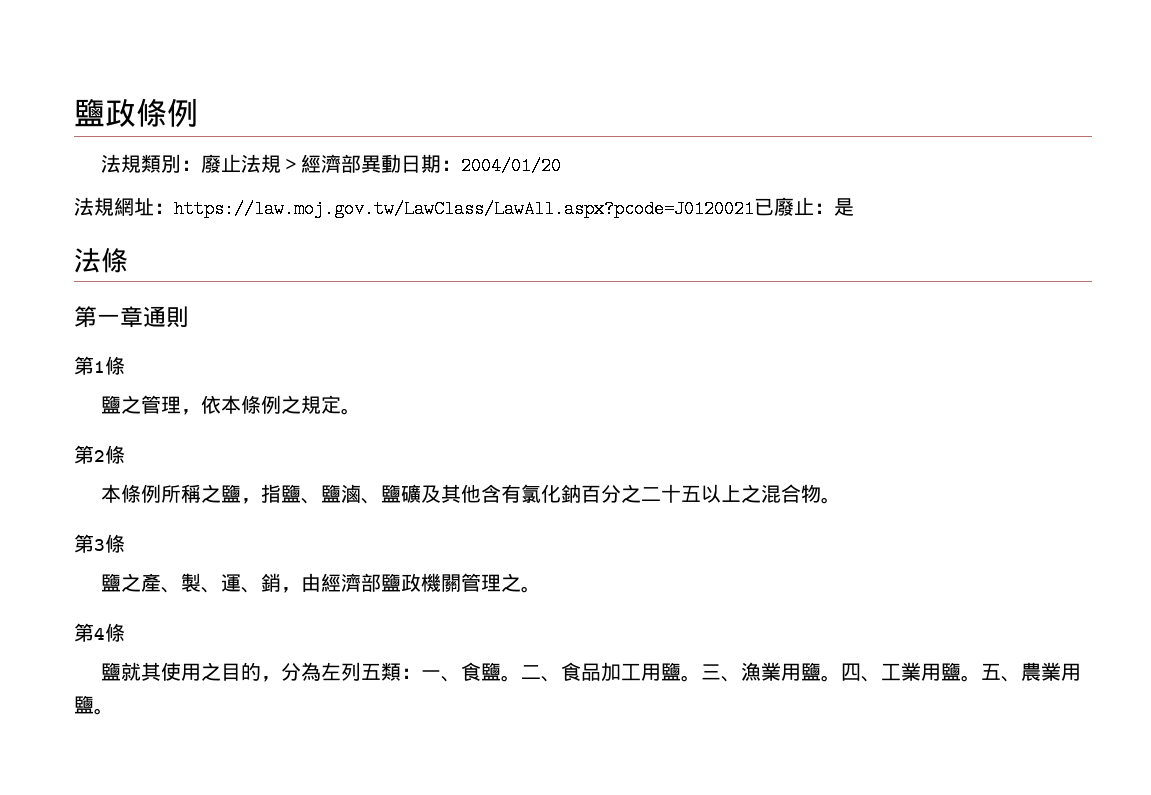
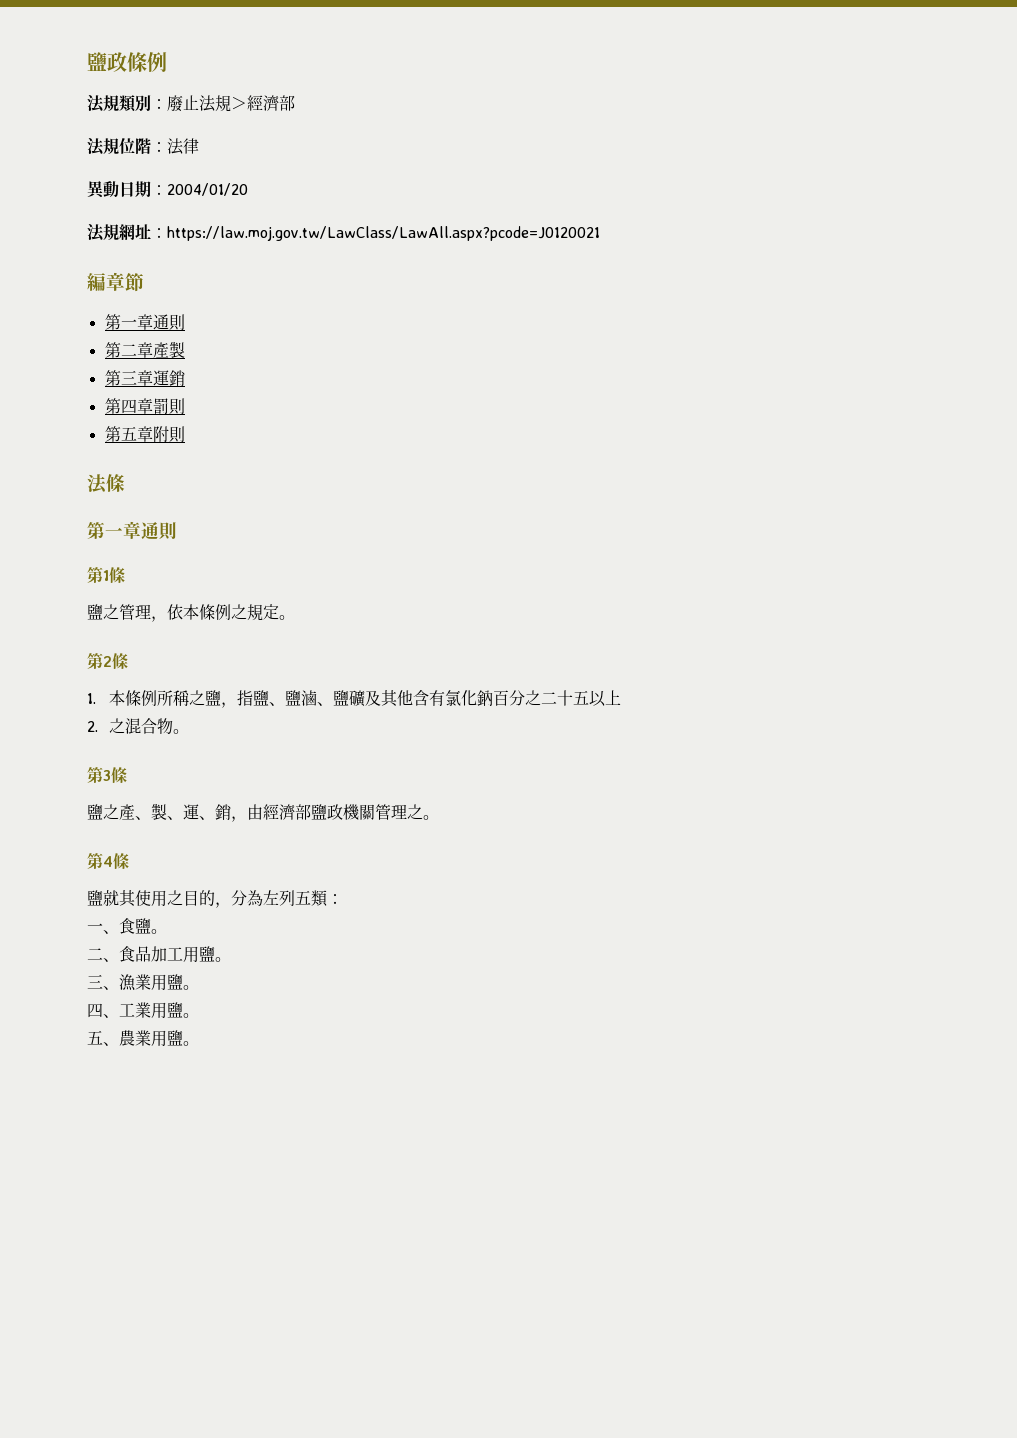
- 法規類別：廢止法規＞經濟部異動日期：2004/01/20
+ 法規類別：廢止法規＞經濟部
+ 法規位階：法律
+ 異動日期：2004/01/20
- 法規網址：https://law.moj.gov.tw/LawClass/LawAll.aspx?pcode=J0120021已廢止：是
+ 法規網址：https://law.moj.gov.tw/LawClass/LawAll.aspx?pcode=J0120021
+ 編章節
+ 第一章通則
+ 第二章產製
+ 第三章運銷
+ 第四章罰則
+ 第五章附則
- 本條例所稱之鹽，指鹽、鹽滷、鹽礦及其他含有氯化鈉百分之二十五以上之混合物。
+ 1.本條例所稱之鹽，指鹽、鹽滷、鹽礦及其他含有氯化鈉百分之二十五以上
+ 2.之混合物。
- 鹽就其使用之目的，分為左列五類：一、食鹽。二、食品加工用鹽。三、漁業用鹽。四、工業用鹽。五、農業用鹽。
+ 鹽就其使用之目的，分為左列五類：
+ 一、食鹽。
+ 二、食品加工用鹽。
+ 三、漁業用鹽。
+ 四、工業用鹽。
+ 五、農業用鹽。

